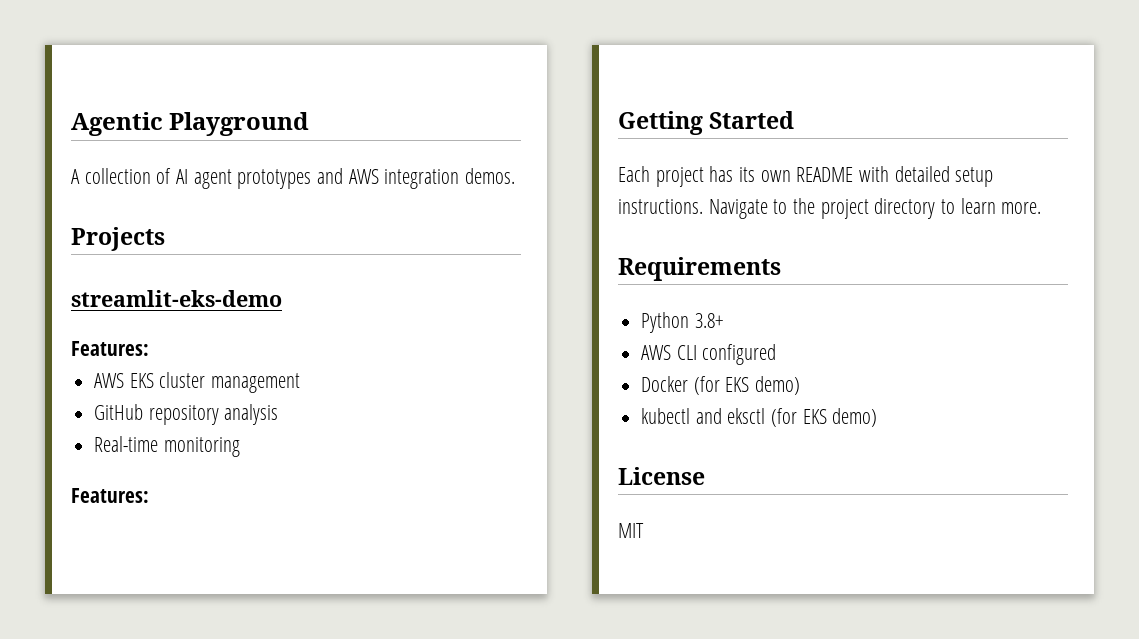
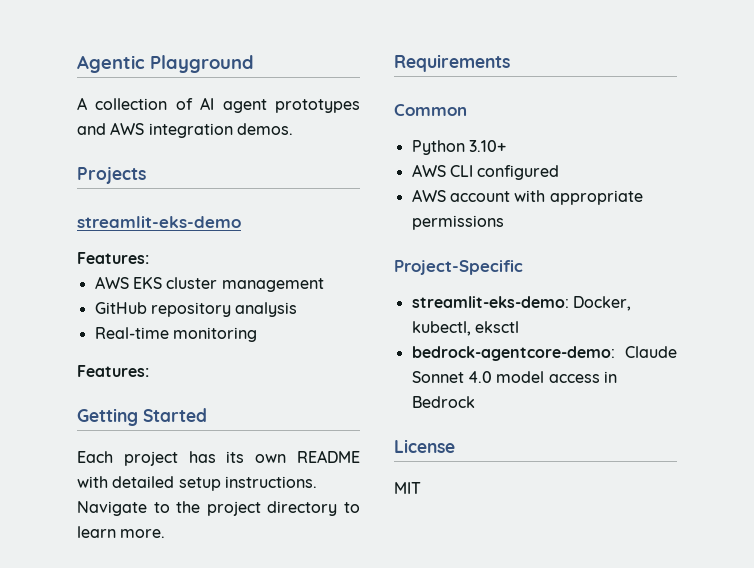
+ Common
- Python 3.8+
+ Python 3.10+
- Docker (for EKS demo)
- kubectl and eksctl (for EKS demo)
+ AWS account with appropriate permissions
+ Project-Specific
+ streamlit-eks-demo: Docker, kubectl, eksctl
+ bedrock-agentcore-demo: Claude Sonnet 4.0 model access in Bedrock

